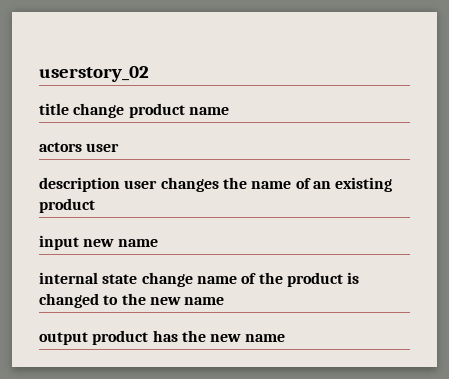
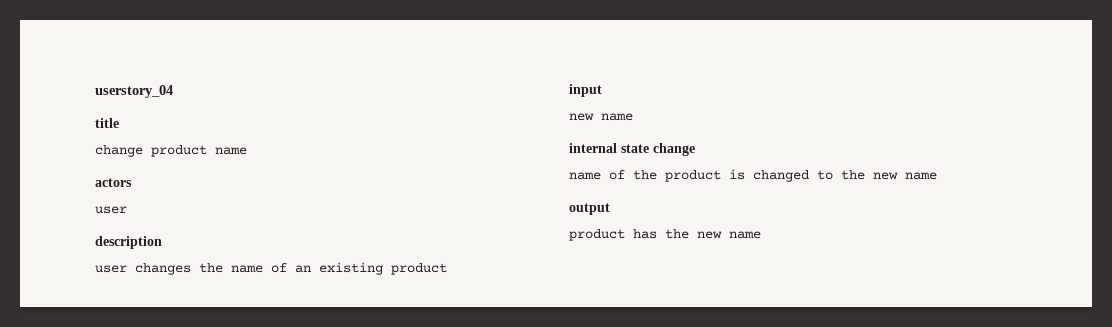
- userstory_02
+ userstory_04
- title change product name
+ title
+ change product name
- actors user
+ actors
+ user
- description user changes the name of an existing product
+ description
+ user changes the name of an existing product
- input new name
+ input
+ new name
- internal state change name of the product is changed to the new name
+ internal state change
+ name of the product is changed to the new name
- output product has the new name
+ output
+ product has the new name

